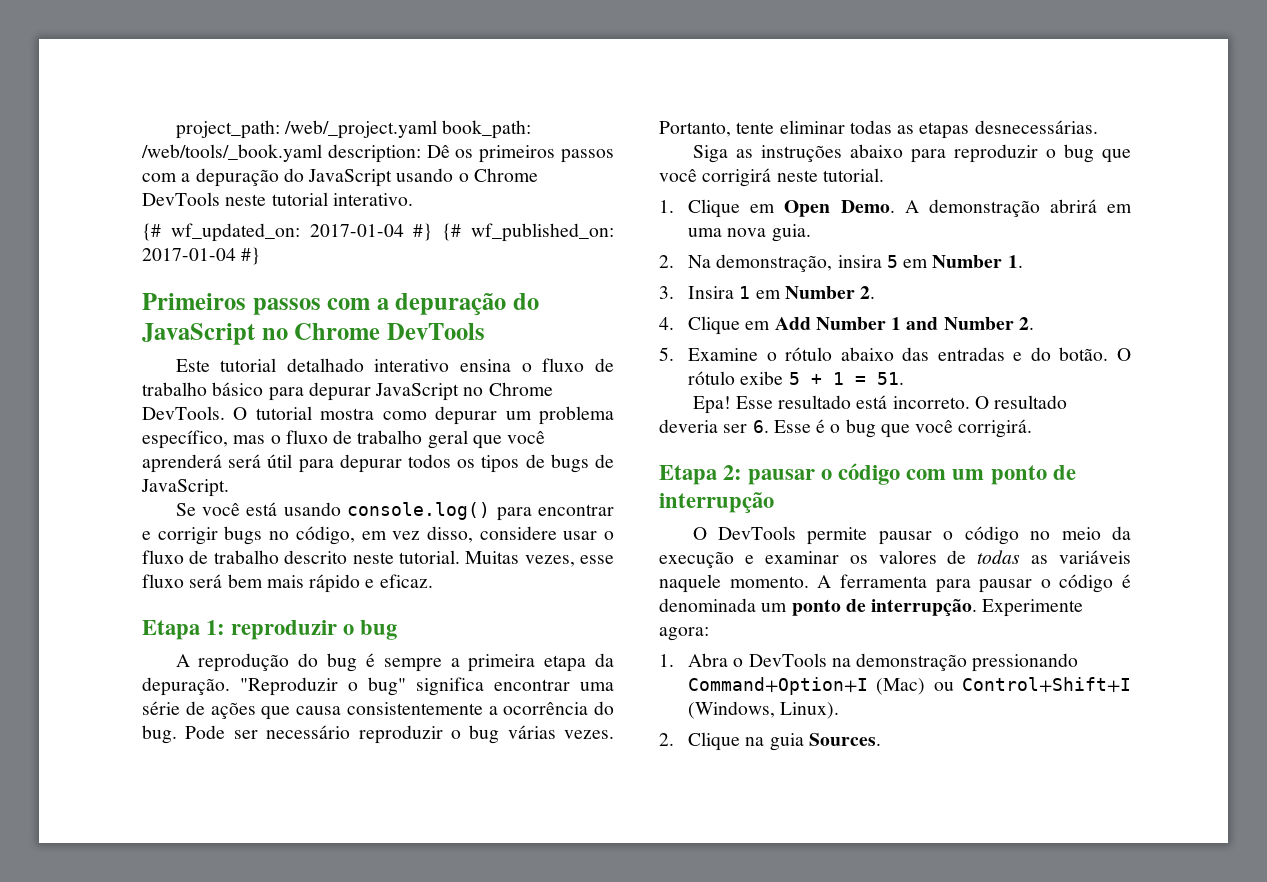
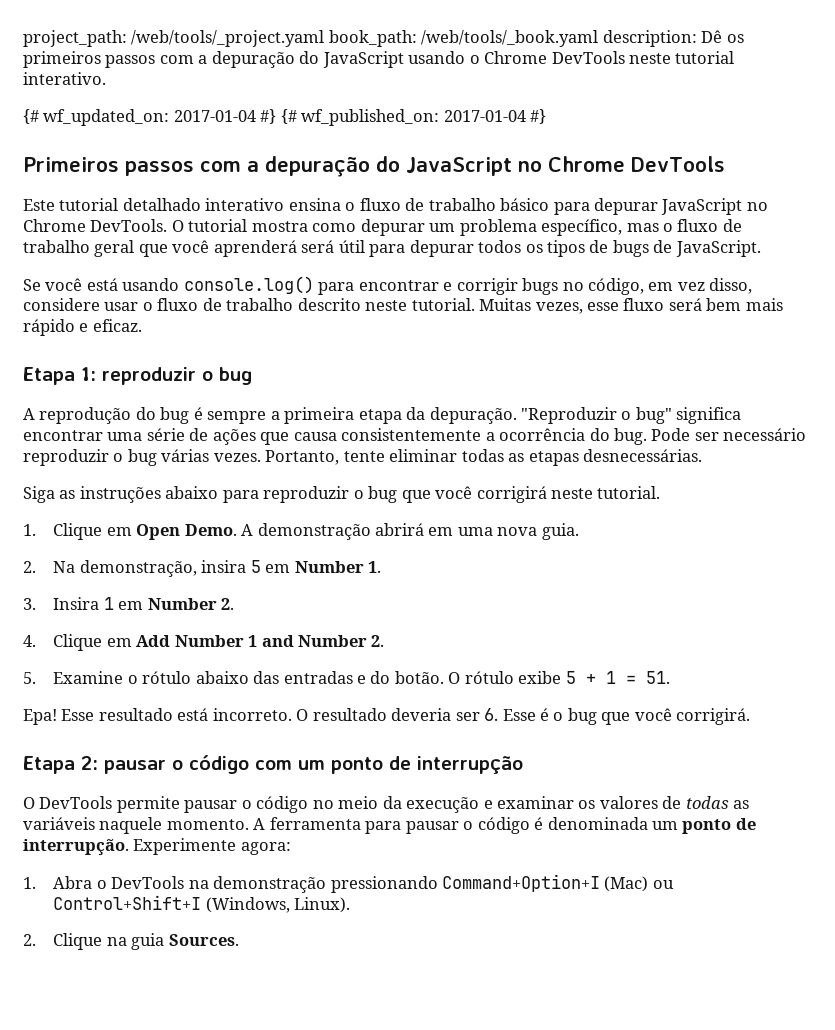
- project_path: /web/_project.yaml book_path: /web/tools/_book.yaml description: Dê os primeiros passos com a depuração do JavaScript usando o Chrome DevTools neste tutorial interativo.
+ project_path: /web/tools/_project.yaml book_path: /web/tools/_book.yaml description: Dê os primeiros passos com a depuração do JavaScript usando o Chrome DevTools neste tutorial interativo.

